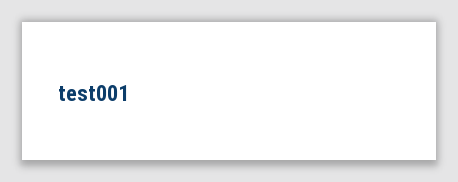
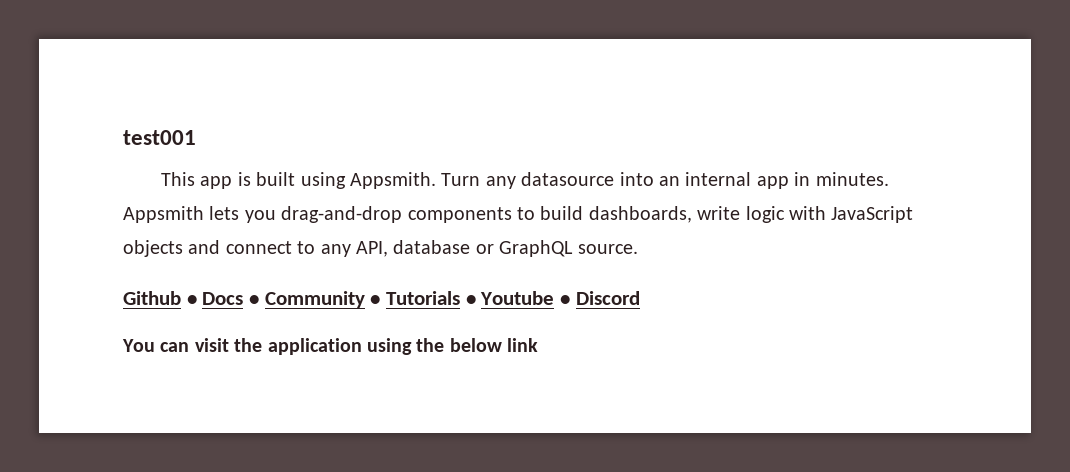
+ This app is built using Appsmith. Turn any datasource into an internal app in minutes. Appsmith lets you drag-and-drop components to build dashboards, write logic with JavaScript objects and connect to any API, database or GraphQL source.
+ Github • Docs • Community • Tutorials • Youtube • Discord
+ You can visit the application using the below link

